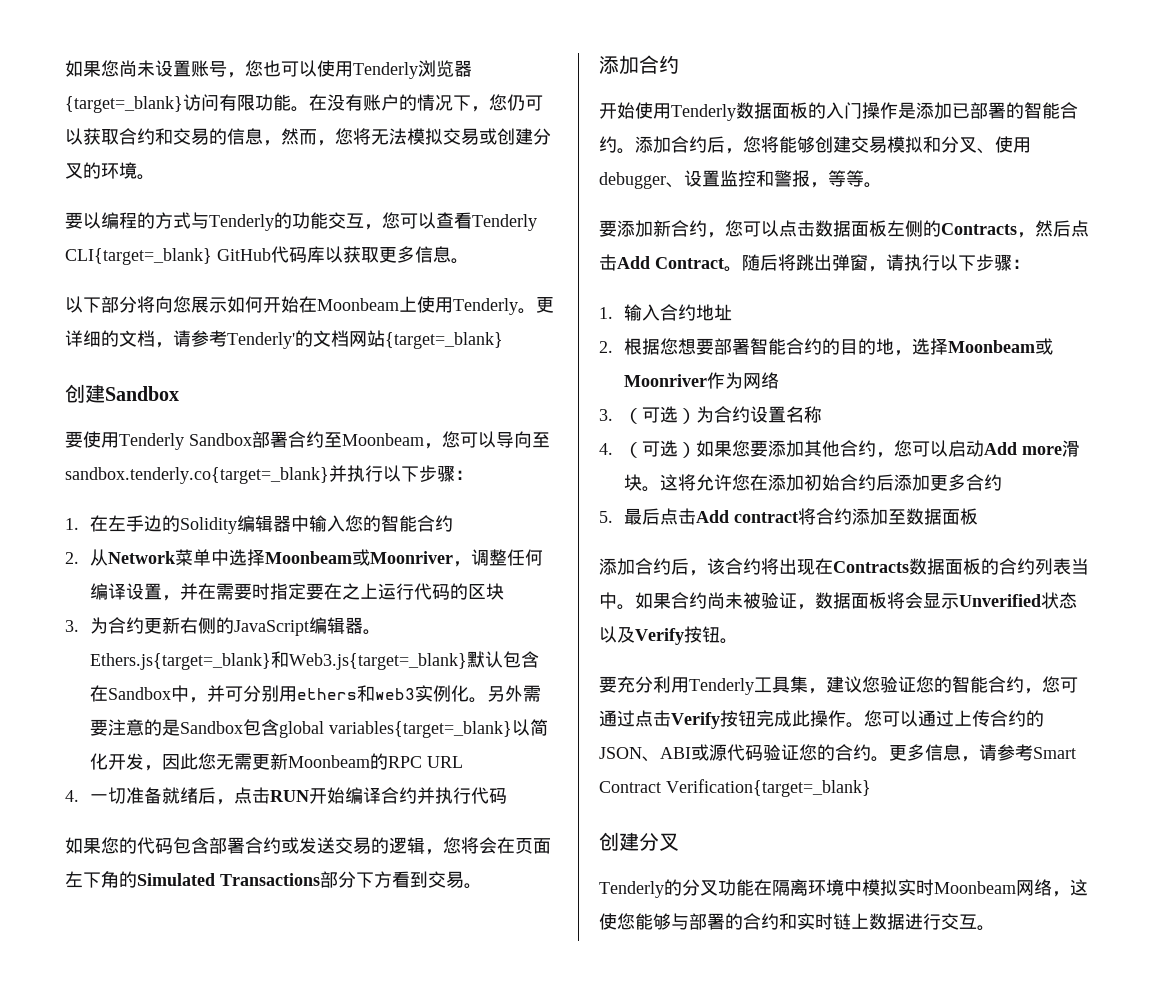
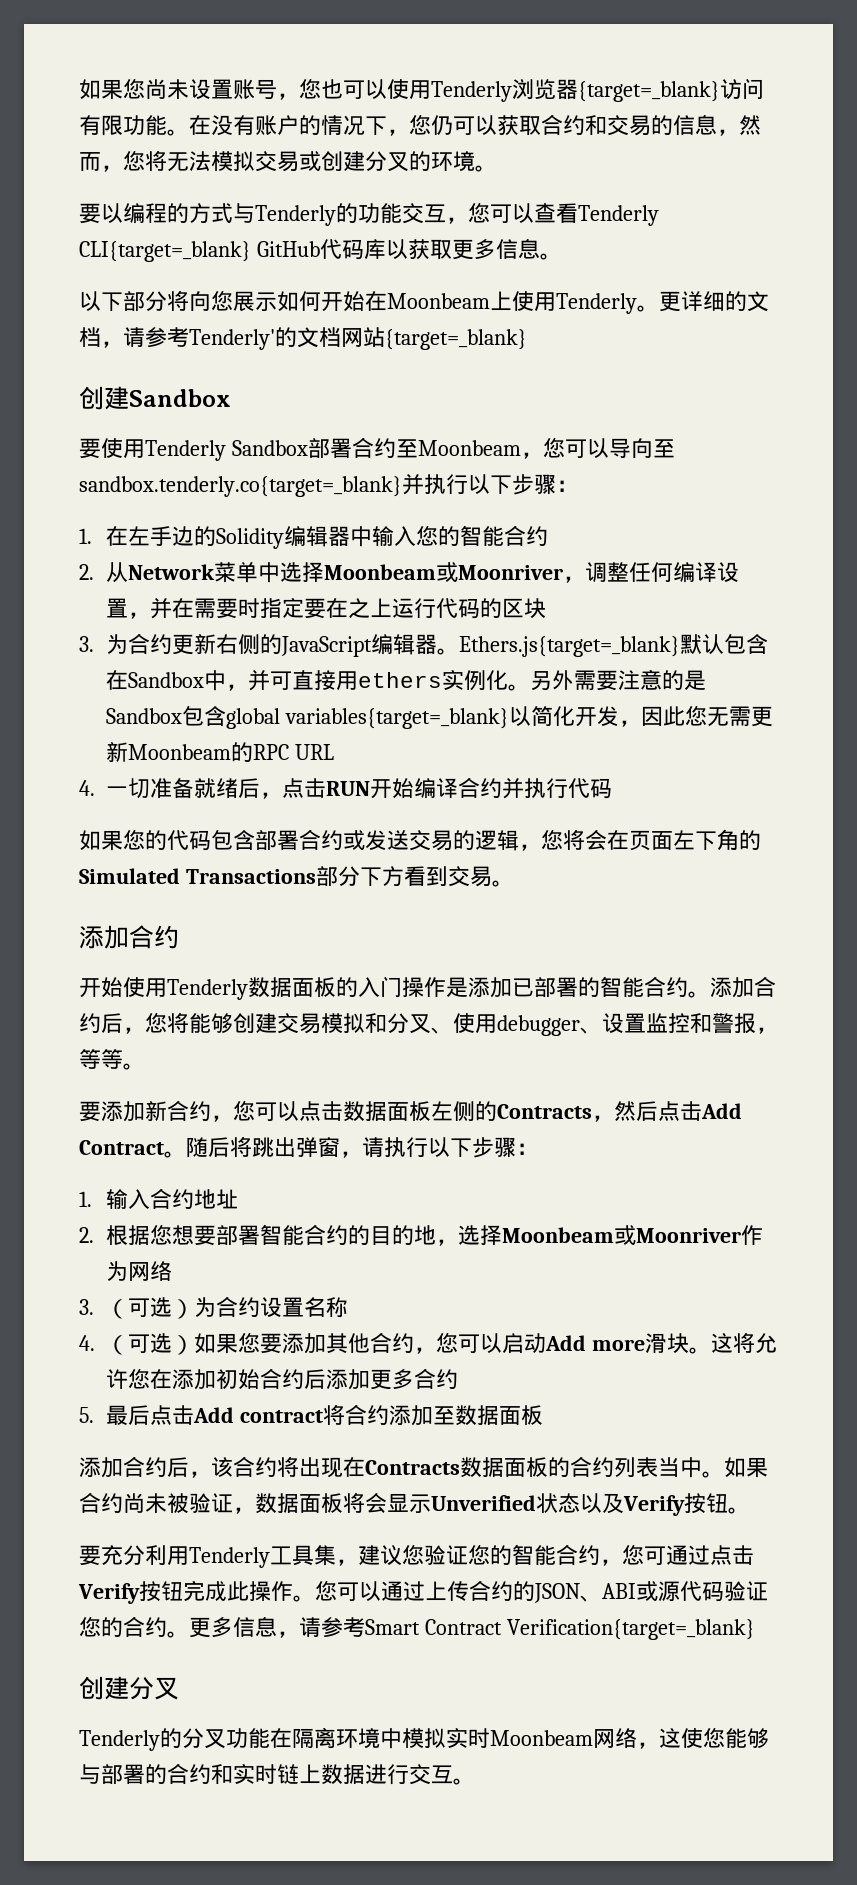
- Ethers.js{target=_blank}和Web3.js{target=_blank}默认包含在Sandbox中，并可分别用ethers和web3实例化。
+ Ethers.js{target=_blank}默认包含在Sandbox中，并可直接用ethers实例化。

